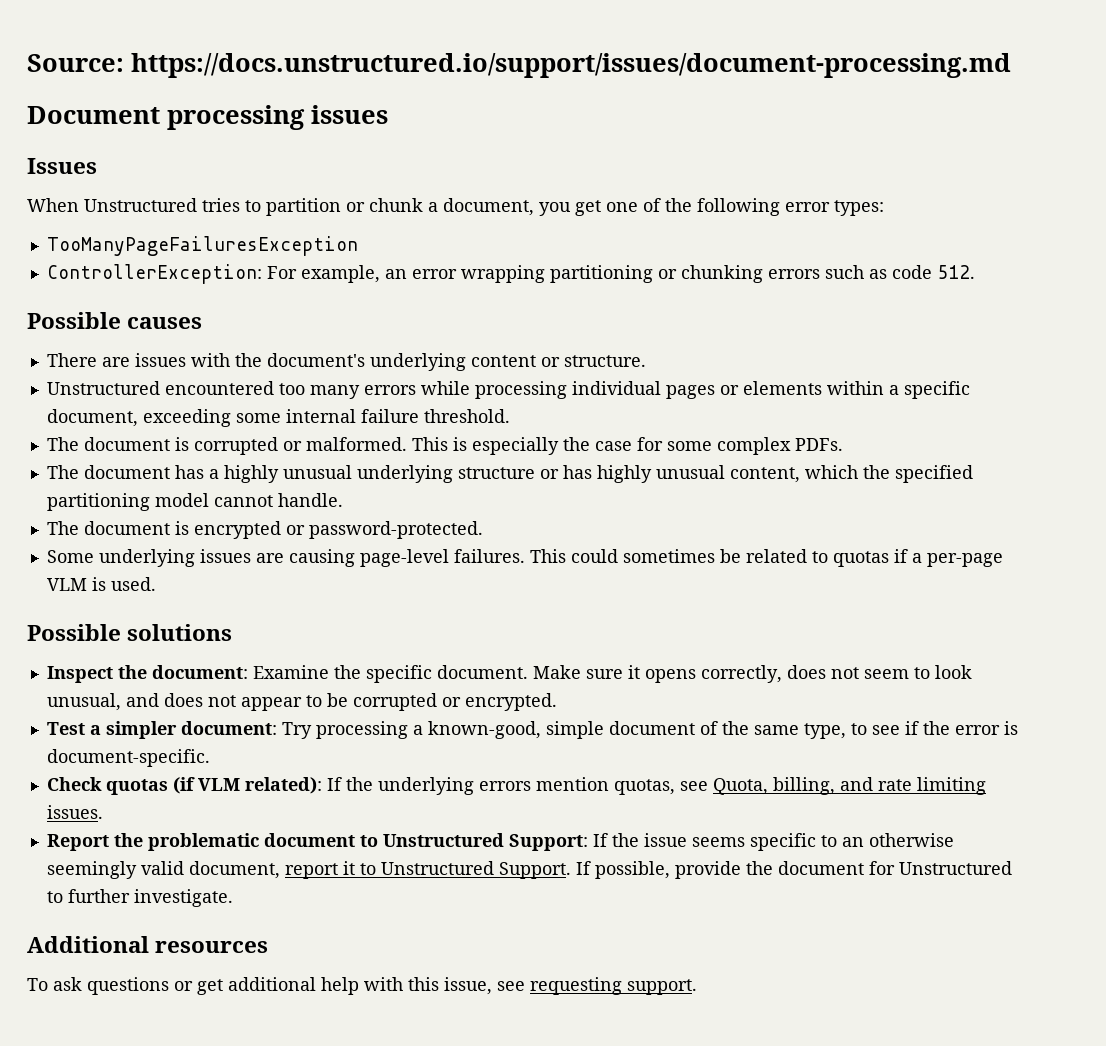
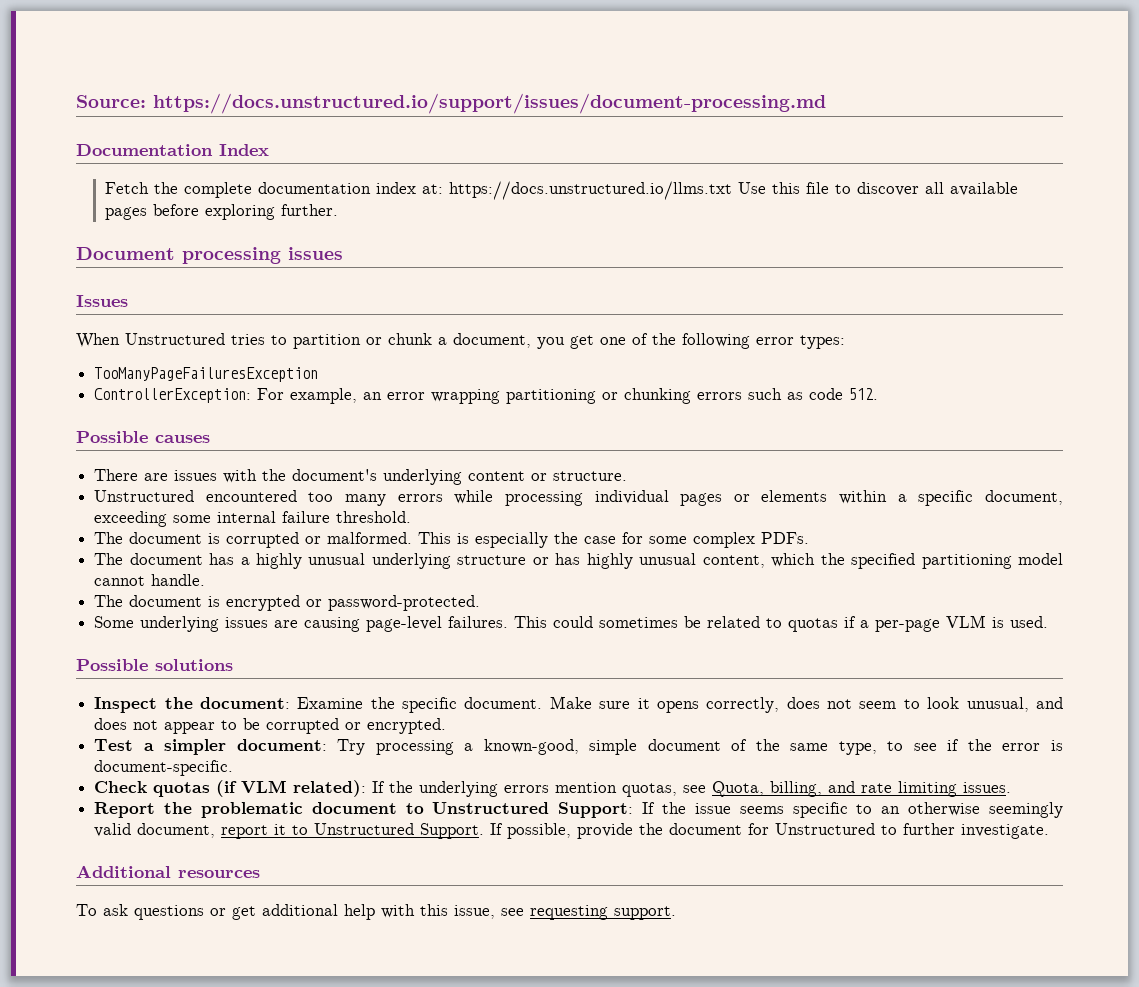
+ Documentation Index
+ Fetch the complete documentation index at: https://docs.unstructured.io/llms.txt Use this file to discover all available pages before exploring further.

